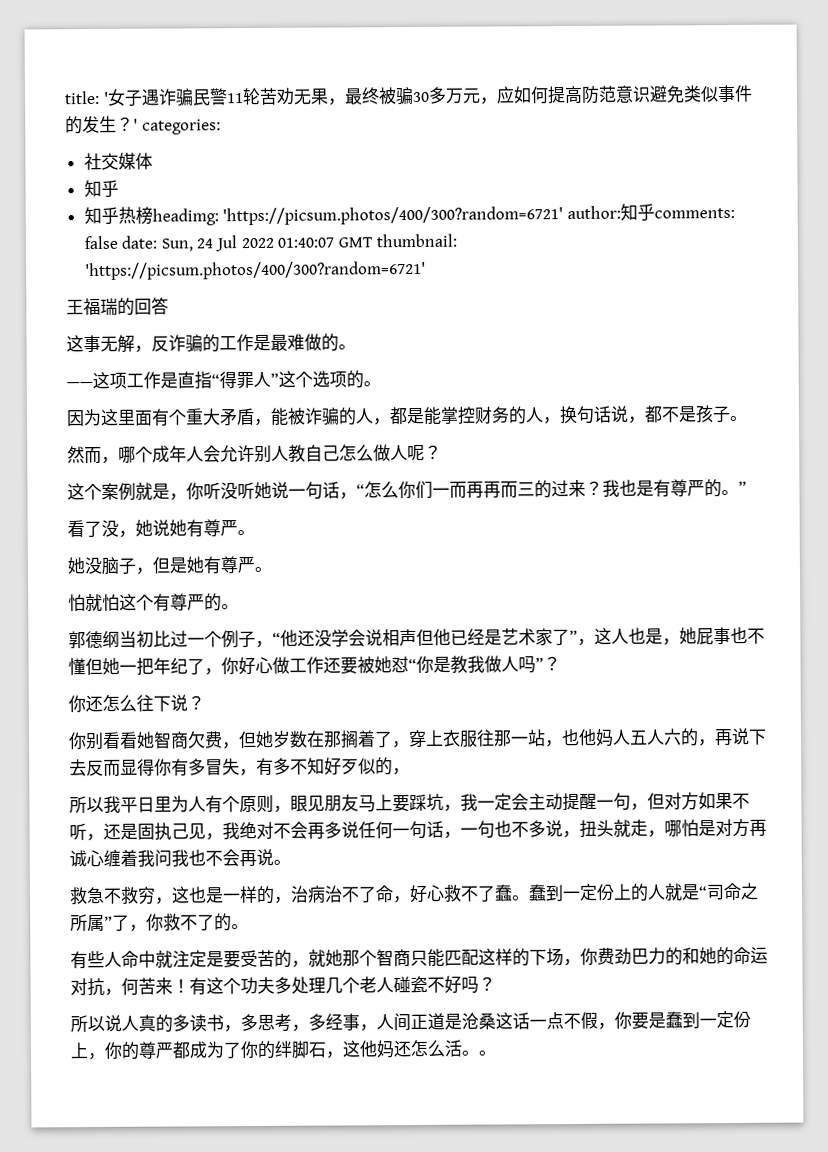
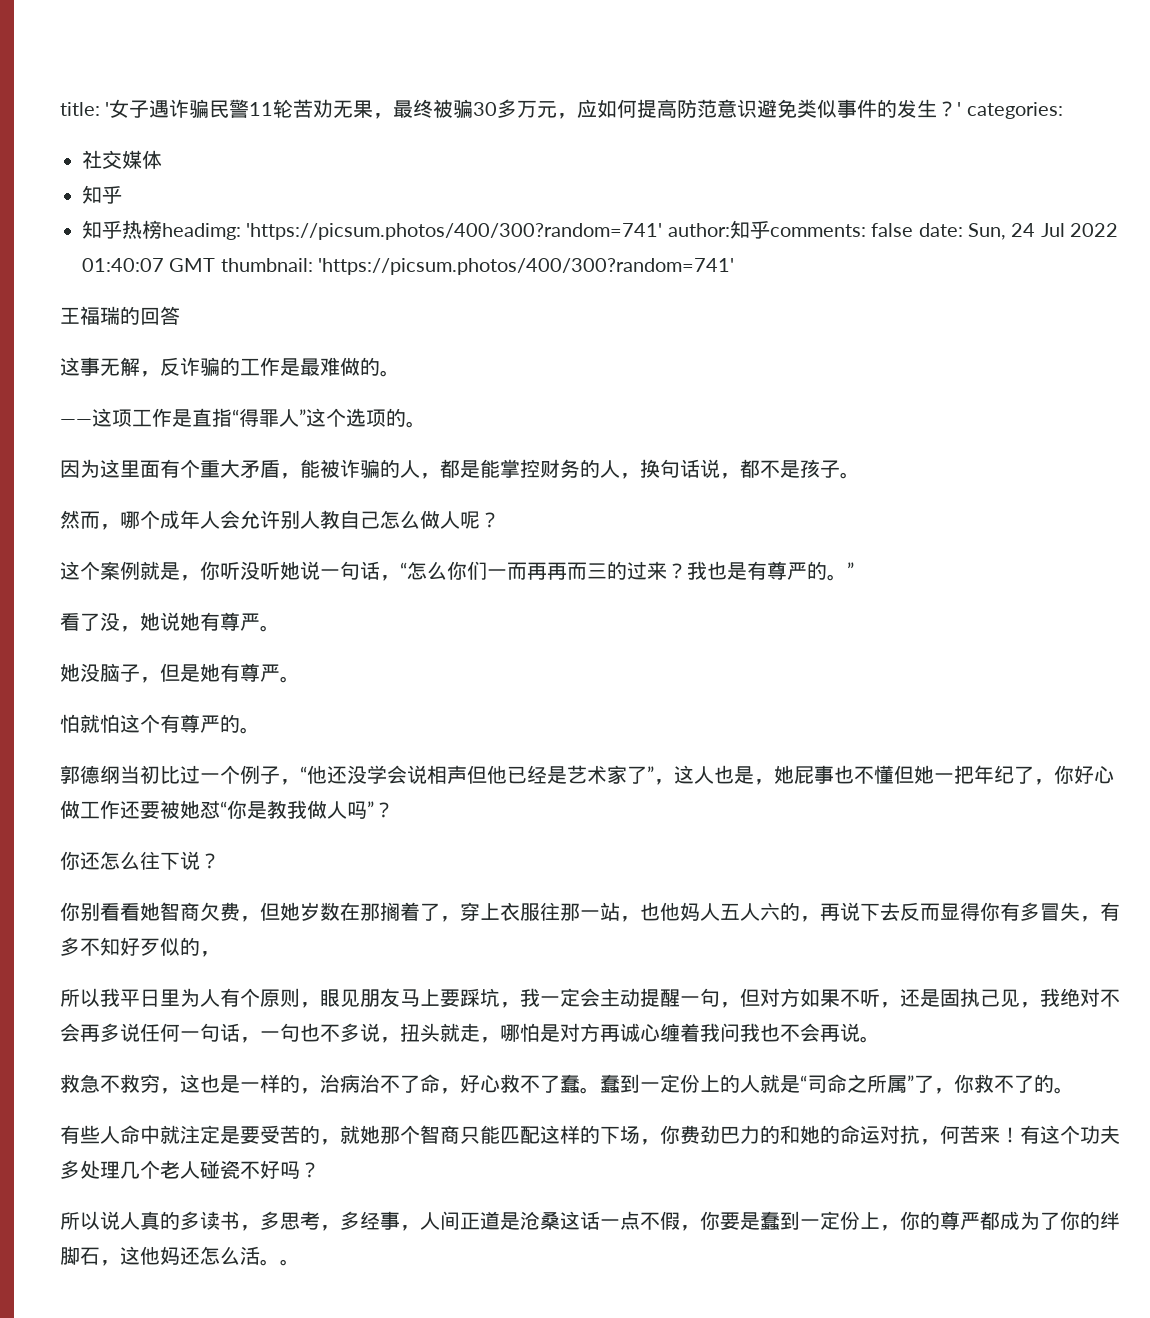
- 知乎热榜headimg: 'https://picsum.photos/400/300?random=6721' author:知乎comments: false date: Sun, 24 Jul 2022 01:40:07 GMT thumbnail: 'https://picsum.photos/400/300?random=6721'
+ 知乎热榜headimg: 'https://picsum.photos/400/300?random=741' author:知乎comments: false date: Sun, 24 Jul 2022 01:40:07 GMT thumbnail: 'https://picsum.photos/400/300?random=741'

